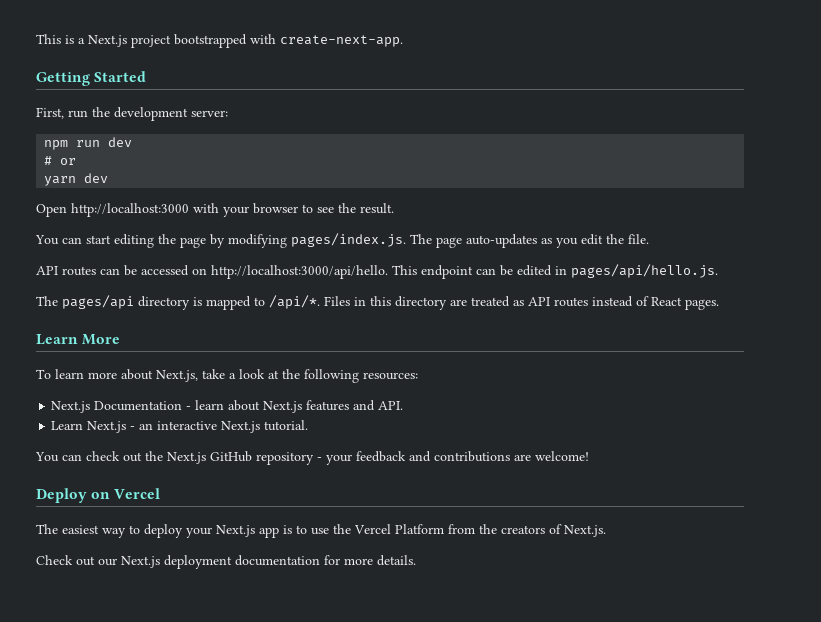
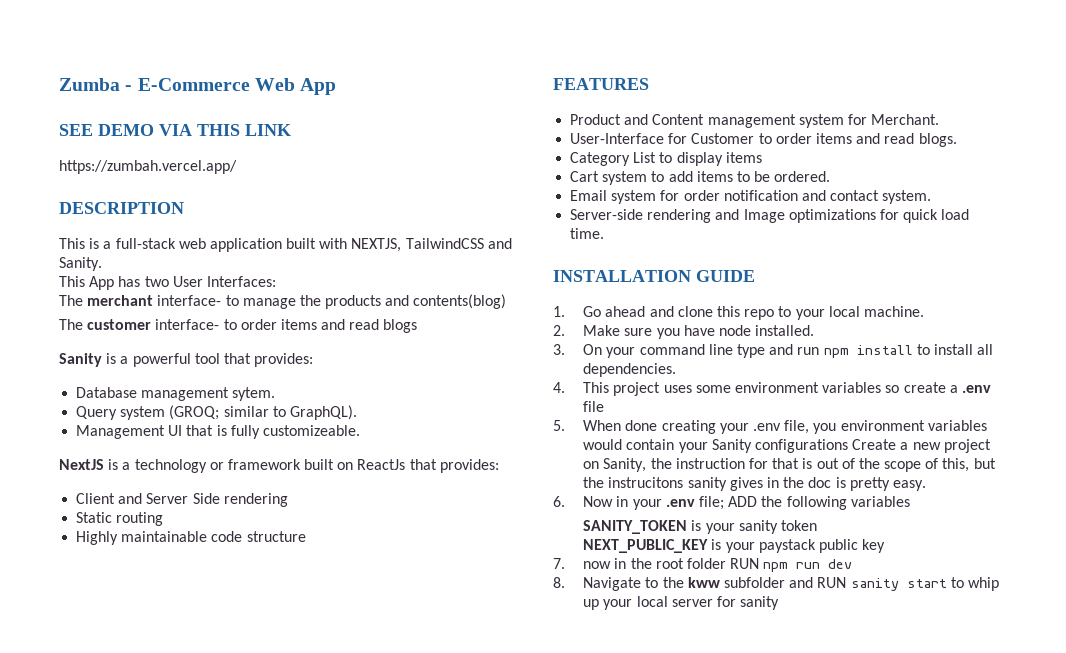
- This is a Next.js project bootstrapped with create-next-app.
- Getting Started
- First, run the development server:
- npm run dev
- # or
- yarn dev
- Open http://localhost:3000 with your browser to see the result.
- You can start editing the page by modifying pages/index.js. The page auto-updates as you edit the file.
- API routes can be accessed on http://localhost:3000/api/hello. This endpoint can be edited in pages/api/hello.js.
- The pages/api directory is mapped to /api/*. Files in this directory are treated as API routes instead of React pages.
- Learn More
- To learn more about Next.js, take a look at the following resources:
- Next.js Documentation - learn about Next.js features and API.
- Learn Next.js - an interactive Next.js tutorial.
- You can check out the Next.js GitHub repository - your feedback and contributions are welcome!
- Deploy on Vercel
- The easiest way to deploy your Next.js app is to use the Vercel Platform from the creators of Next.js.
- Check out our Next.js deployment documentation for more details.
+ Zumba - E-Commerce Web App
+ SEE DEMO VIA THIS LINK
+ https://zumbah.vercel.app/
+ DESCRIPTION
+ This is a full-stack web application built with NEXTJS, TailwindCSS and Sanity.
+ This App has two User Interfaces:
+ The merchant interface- to manage the products and contents(blog)
+ The customer interface- to order items and read blogs
+ Sanity is a powerful tool that provides:
+ Database management sytem.
+ Query system (GROQ; similar to GraphQL).
+ Management UI that is fully customizeable.
+ NextJS is a technology or framework built on ReactJs that provides:
+ Client and Server Side rendering
+ Static routing
+ Highly maintainable code structure
+ FEATURES
+ Product and Content management system for Merchant.
+ User-Interface for Customer to order items and read blogs.
+ Category List to display items
+ Cart system to add items to be ordered.
+ Email system for order notification and contact system.
+ Server-side rendering and Image optimizations for quick load time.
+ INSTALLATION GUIDE
+ 1. Go ahead and clone this repo to your local machine.
+ 2. Make sure you have node installed.
+ 3. On your command line type and run npm install to install all dependencies.
+ 4. This project uses some environment variables so create a .env file
+ 5. When done creating your .env file, you environment variables would contain your Sanity configurations Create a new project on Sanity, the instruction for that is out of the scope of this, but the instrucitons sanity gives in the doc is pretty easy.
+ 6. Now in your .env file; ADD the following variables
+ SANITY_TOKEN is your sanity token
+ NEXT_PUBLIC_KEY is your paystack public key
+ 7. now in the root folder RUN npm run dev
+ 8. Navigate to the kww subfolder and RUN sanity start to whip up your local server for sanity

